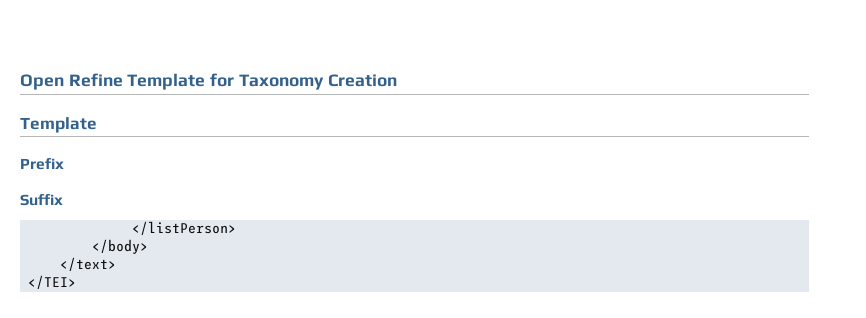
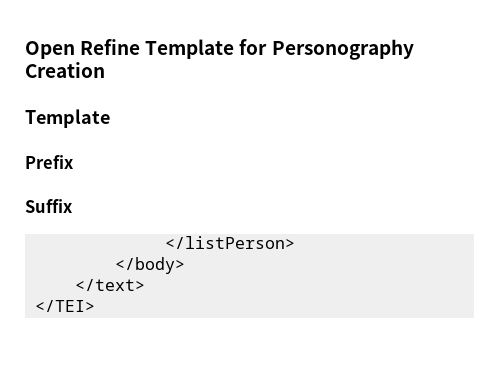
- Open Refine Template for Taxonomy Creation
+ Open Refine Template for Personography Creation

